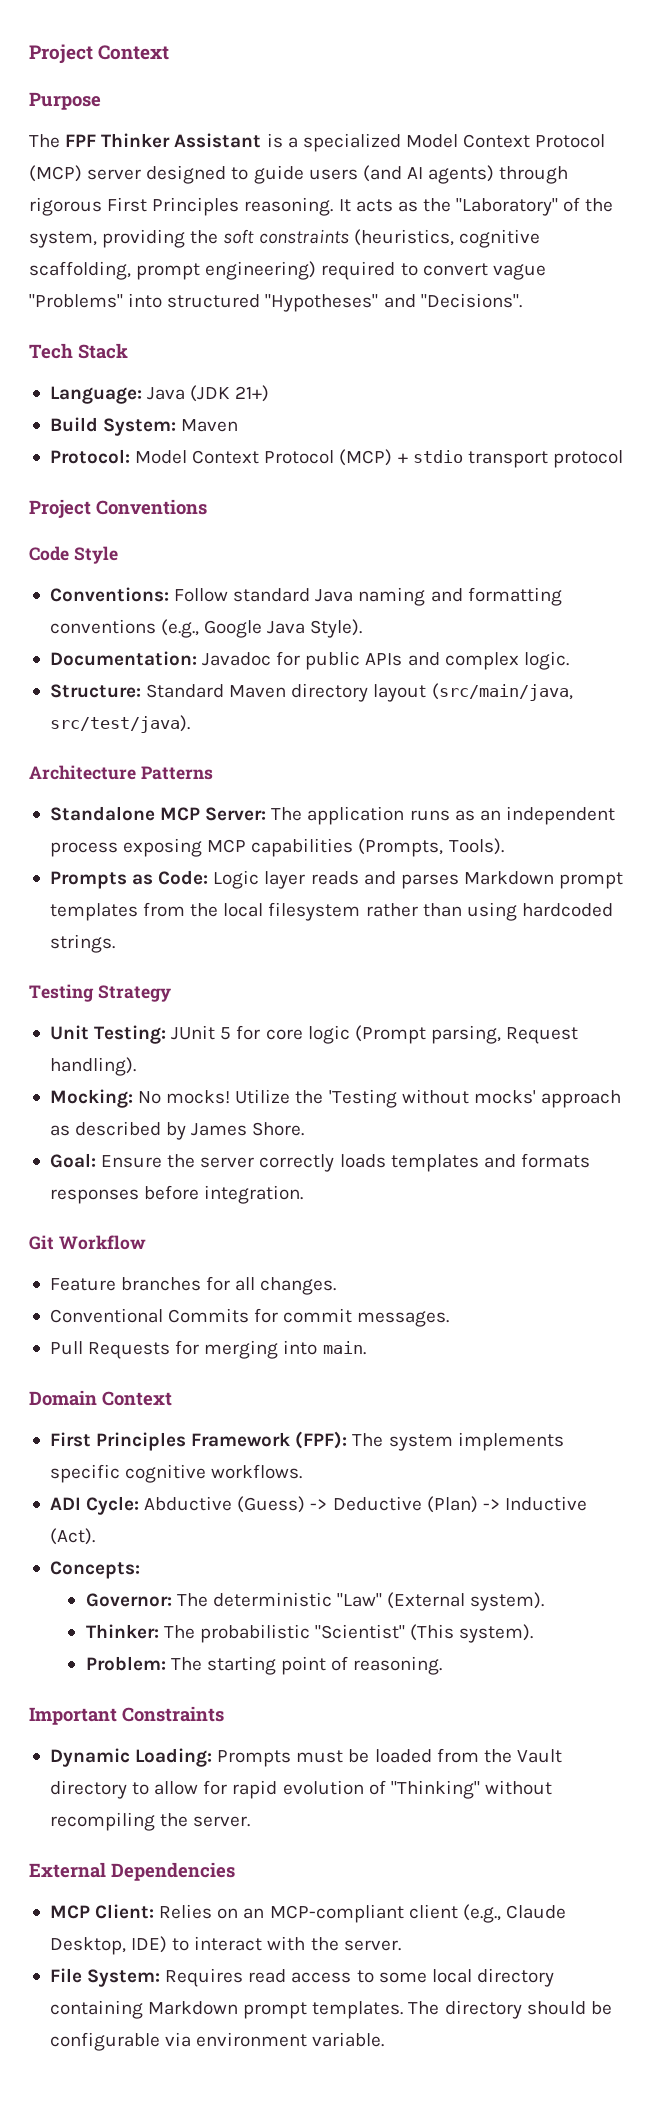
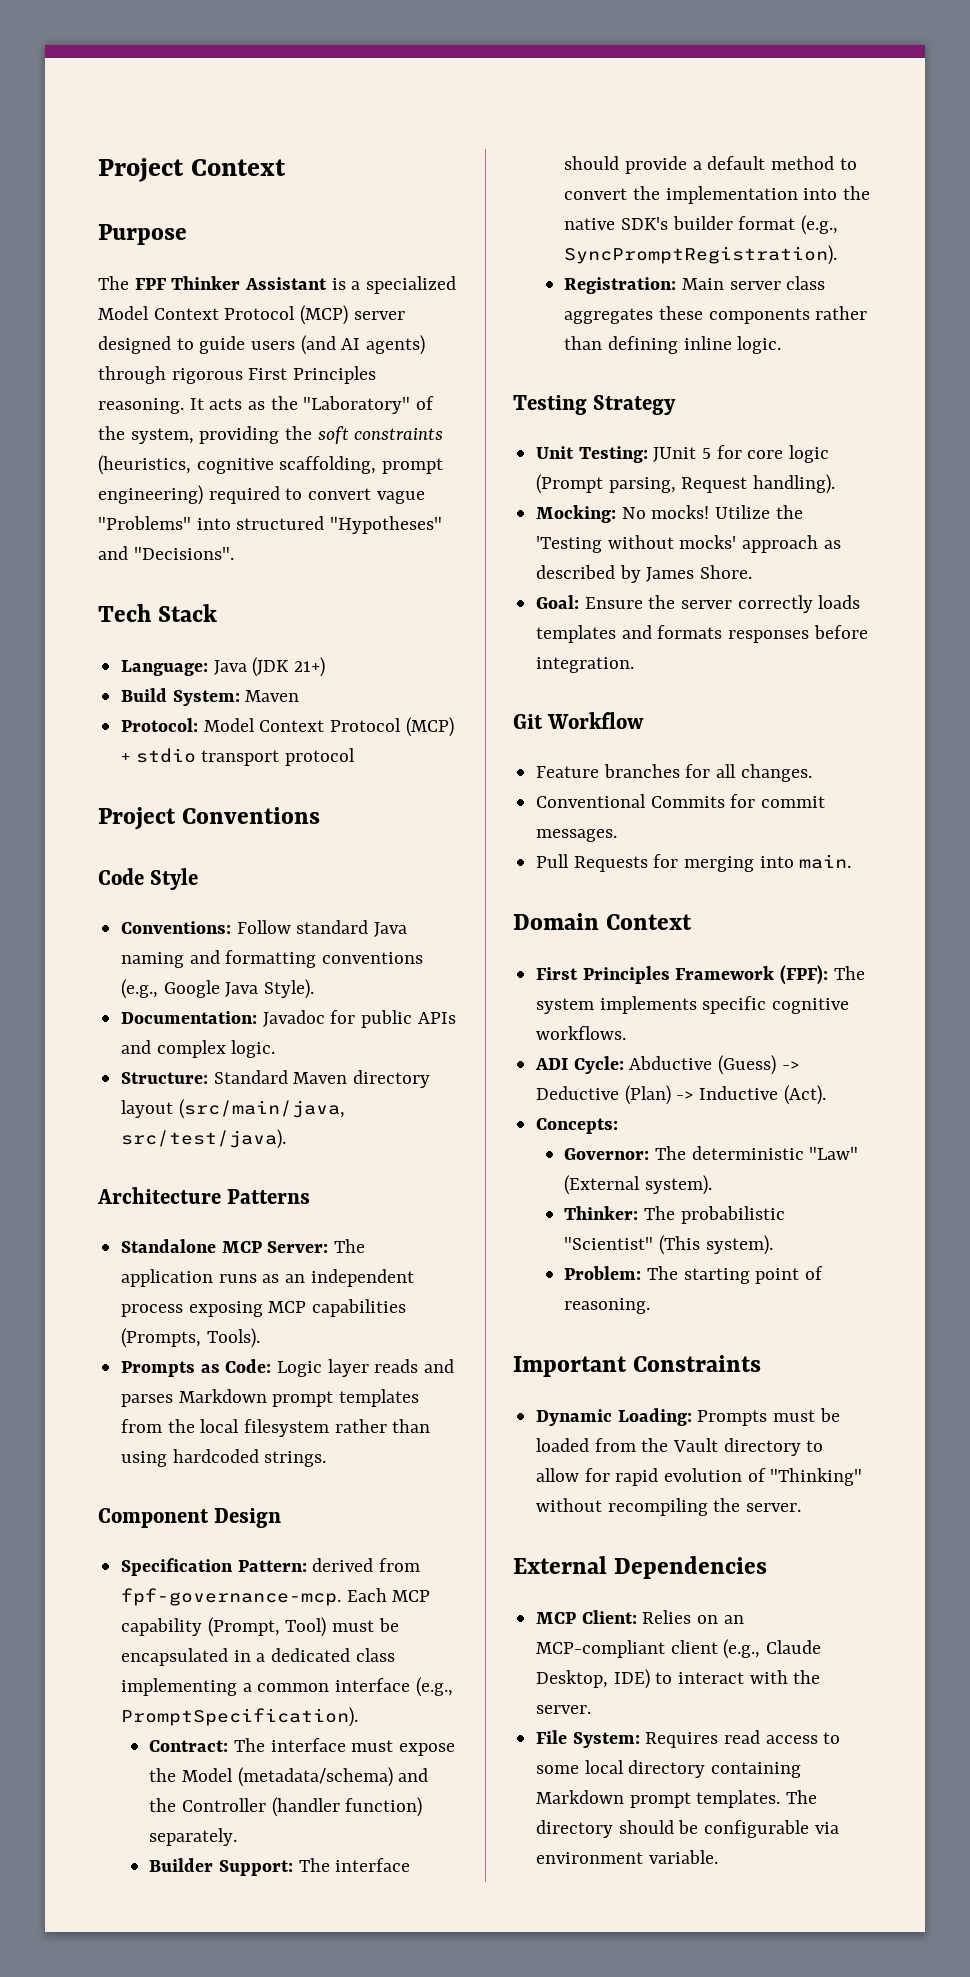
+ Component Design
+ Specification Pattern: derived from fpf-governance-mcp. Each MCP capability (Prompt, Tool) must be encapsulated in a dedicated class implementing a common interface (e.g., PromptSpecification).
+ Contract: The interface must expose the Model (metadata/schema) and the Controller (handler function) separately.
+ Builder Support: The interface should provide a default method to convert the implementation into the native SDK's builder format (e.g., SyncPromptRegistration).
+ Registration: Main server class aggregates these components rather than defining inline logic.

